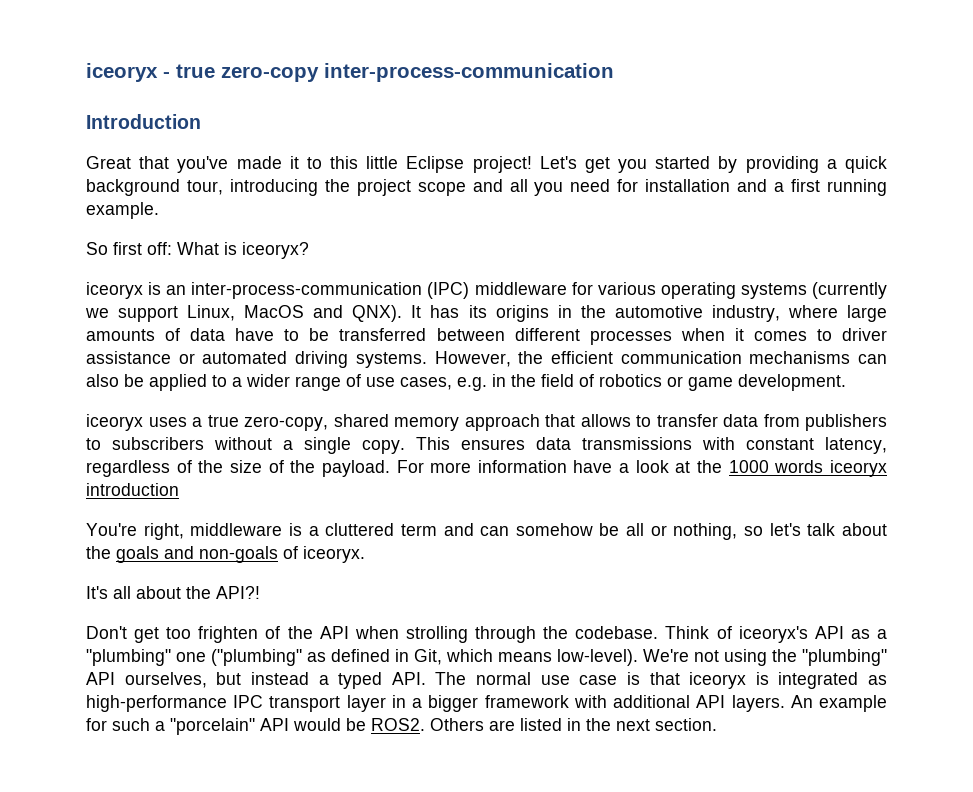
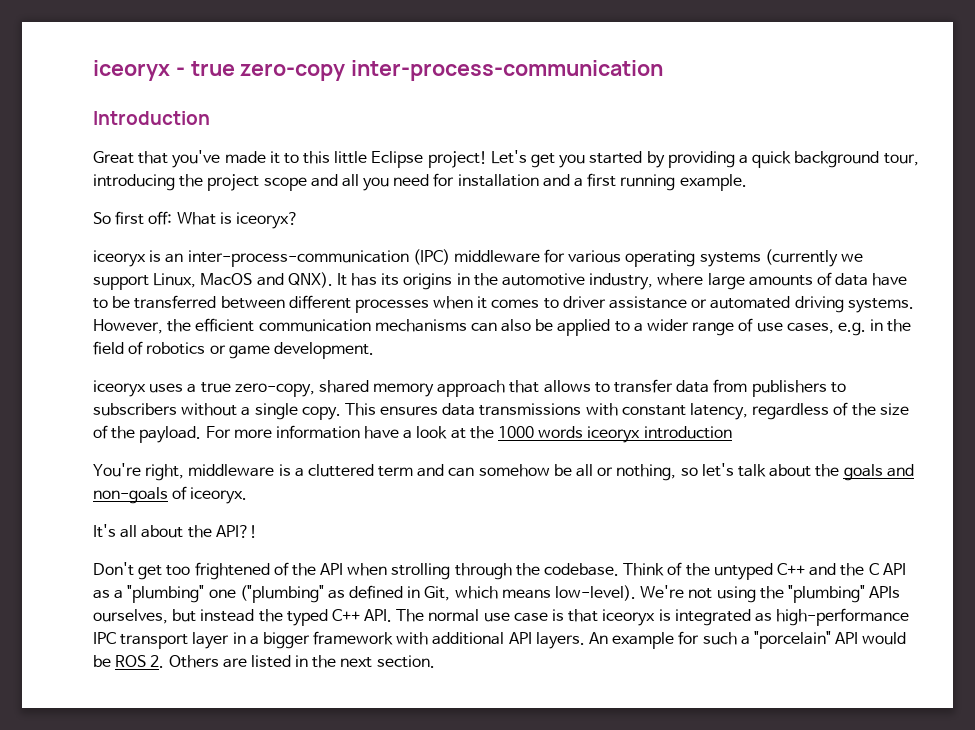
- Don't get too frighten of the API when strolling through the codebase.
+ Don't get too frightened of the API when strolling through the codebase.
- Think of iceoryx's API as a "plumbing" one ("plumbing" as defined in Git, which means low-level).
+ Think of the untyped C++ and the C API as a "plumbing" one ("plumbing" as defined in Git, which means low-level).
- We're not using the "plumbing" API ourselves, but instead a typed API. The normal use case is that iceoryx is integrated as high-performance IPC transport layer in a bigger framework with additional API layers.
+ We're not using the "plumbing" APIs ourselves, but instead the typed C++ API. The normal use case is that iceoryx is integrated as high-performance IPC transport layer in a bigger framework with additional API layers.
- An example for such a "porcelain" API would be ROS2. Others are listed in the next section.
+ An example for such a "porcelain" API would be ROS 2. Others are listed in the next section.

